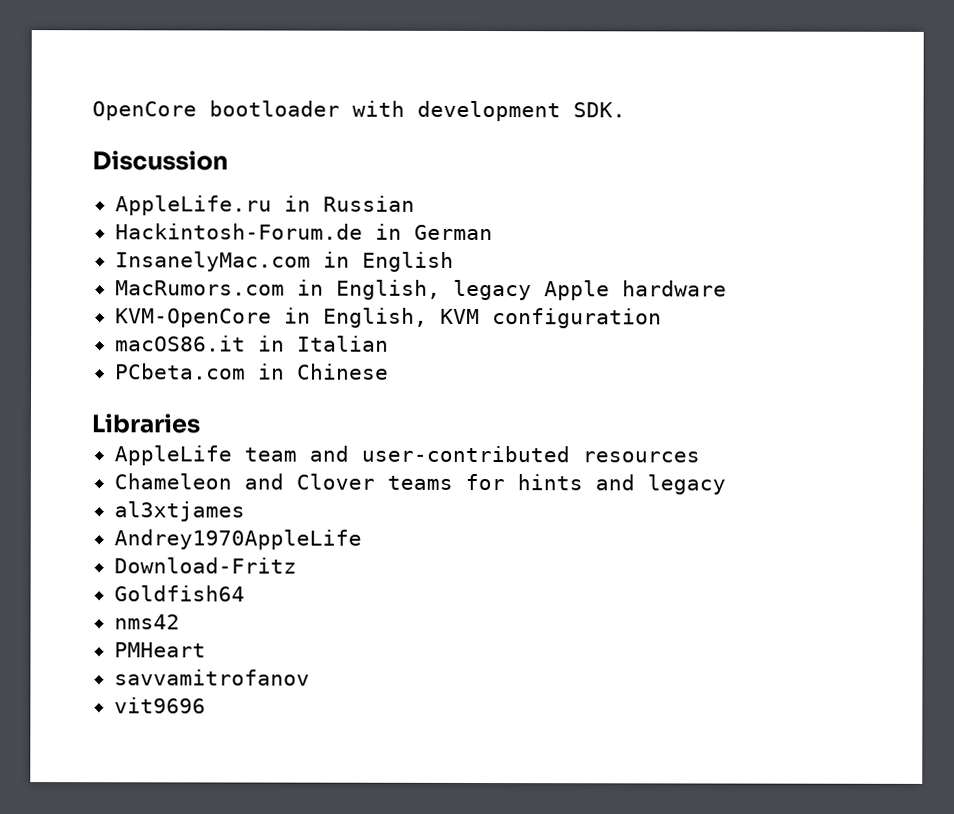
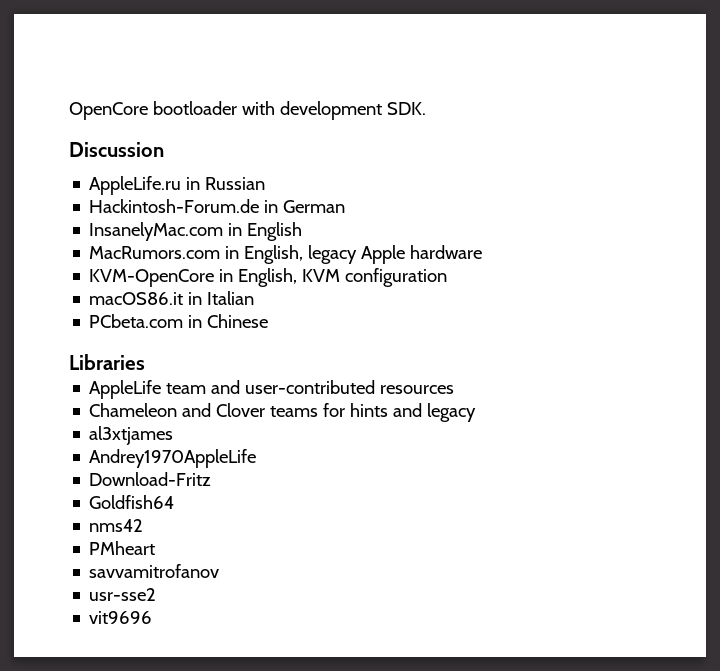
- PMHeart
+ PMheart
+ usr-sse2

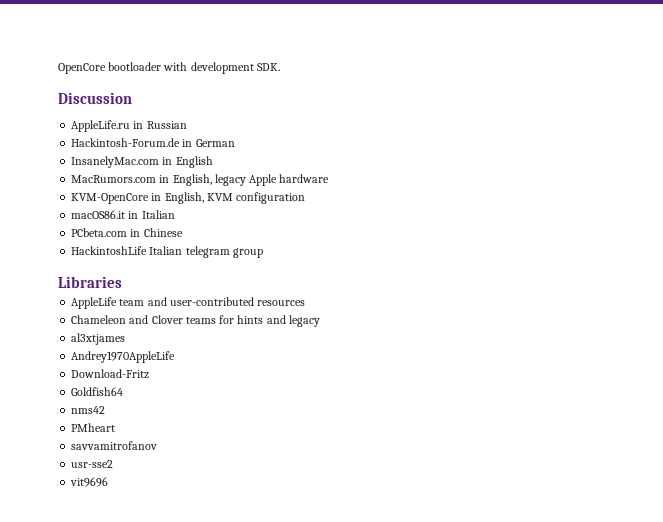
+ HackintoshLife Italian telegram group

